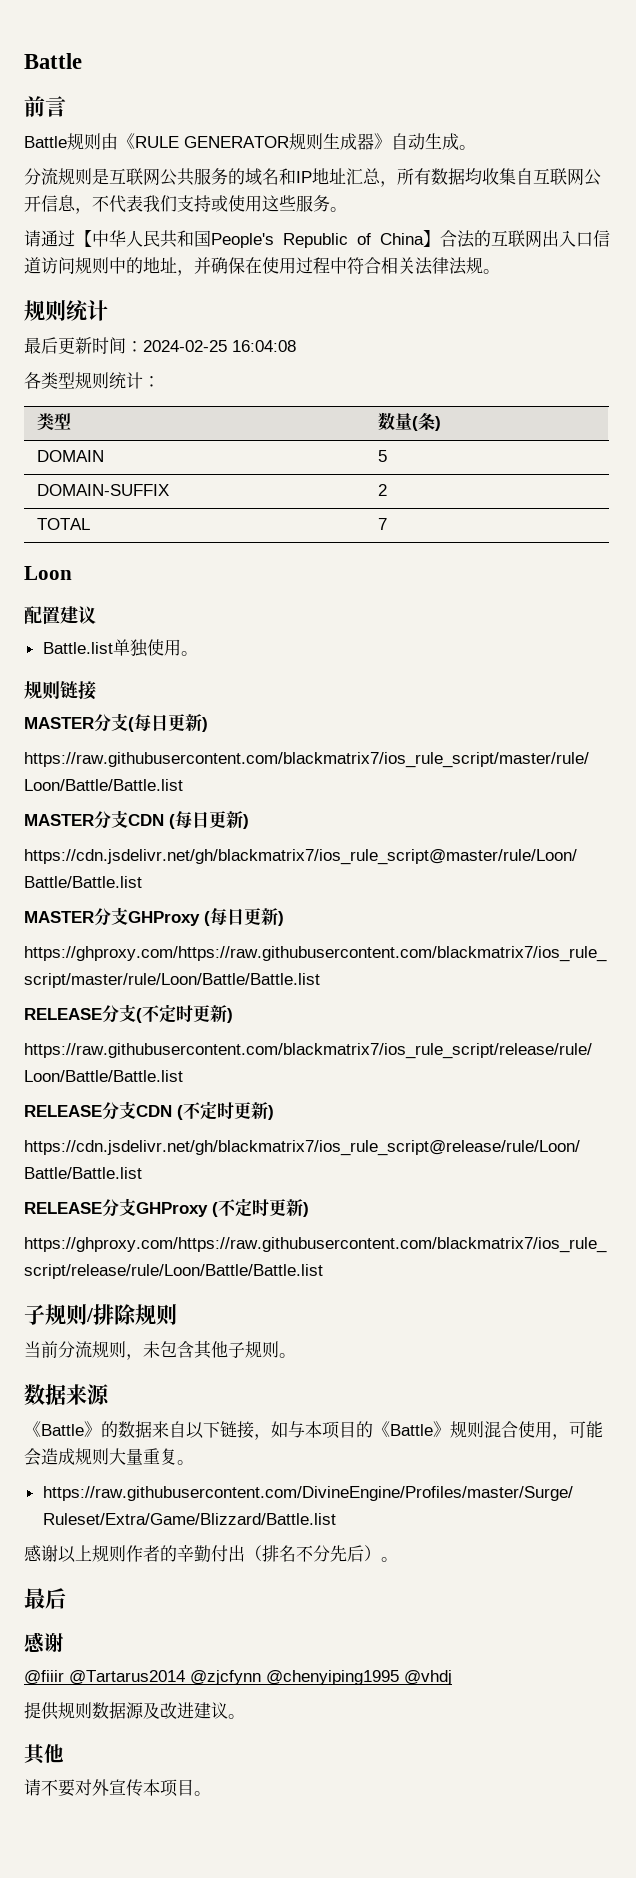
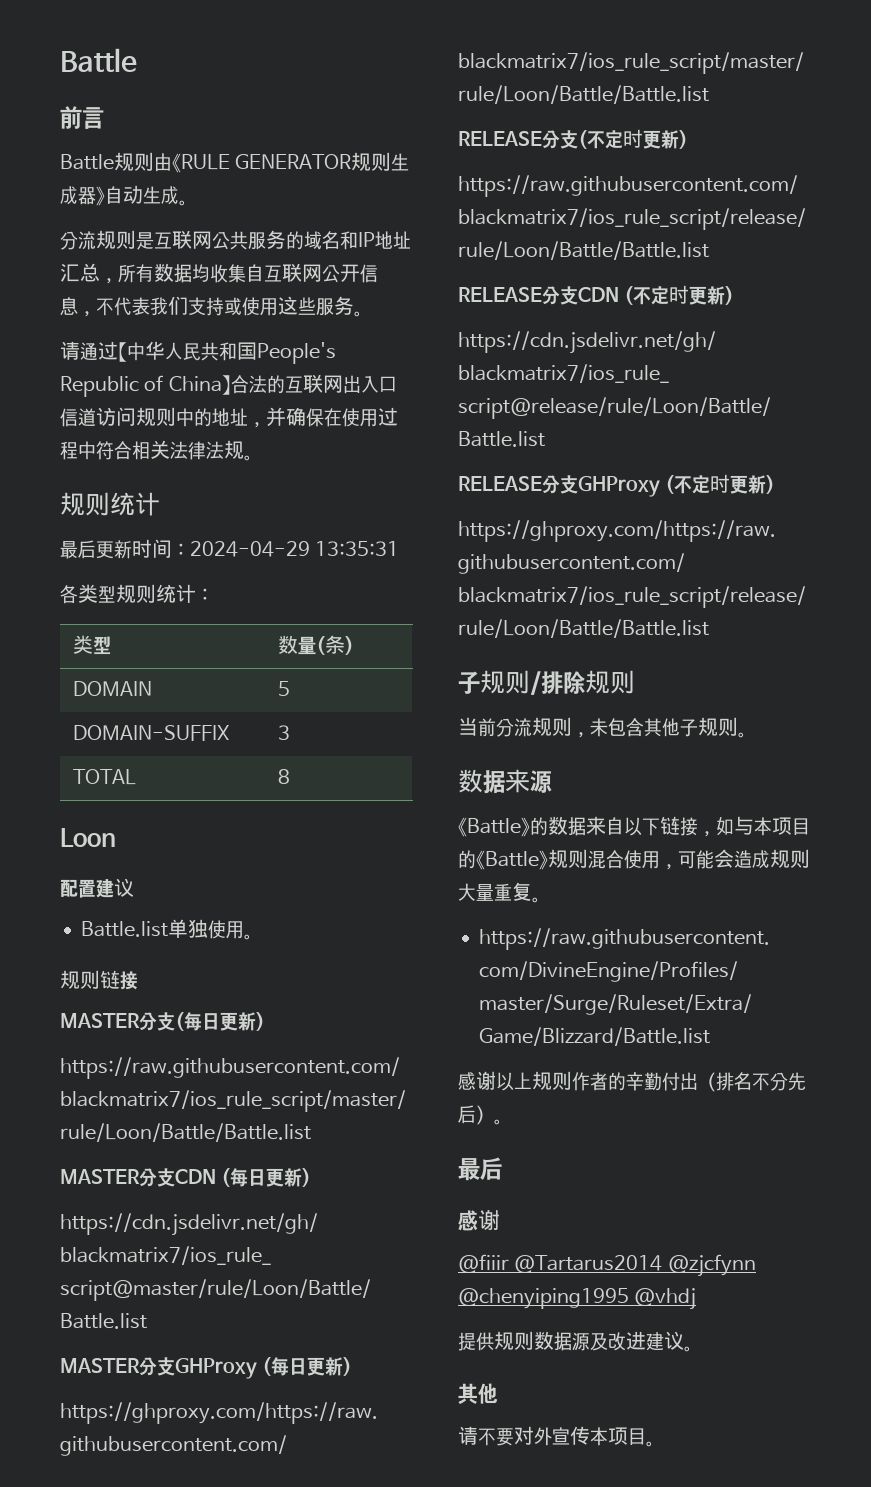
- 最后更新时间：2024-02-25 16:04:08
+ 最后更新时间：2024-04-29 13:35:31
- DOMAIN-SUFFIX | 2
+ DOMAIN-SUFFIX | 3
- TOTAL | 7
+ TOTAL | 8

